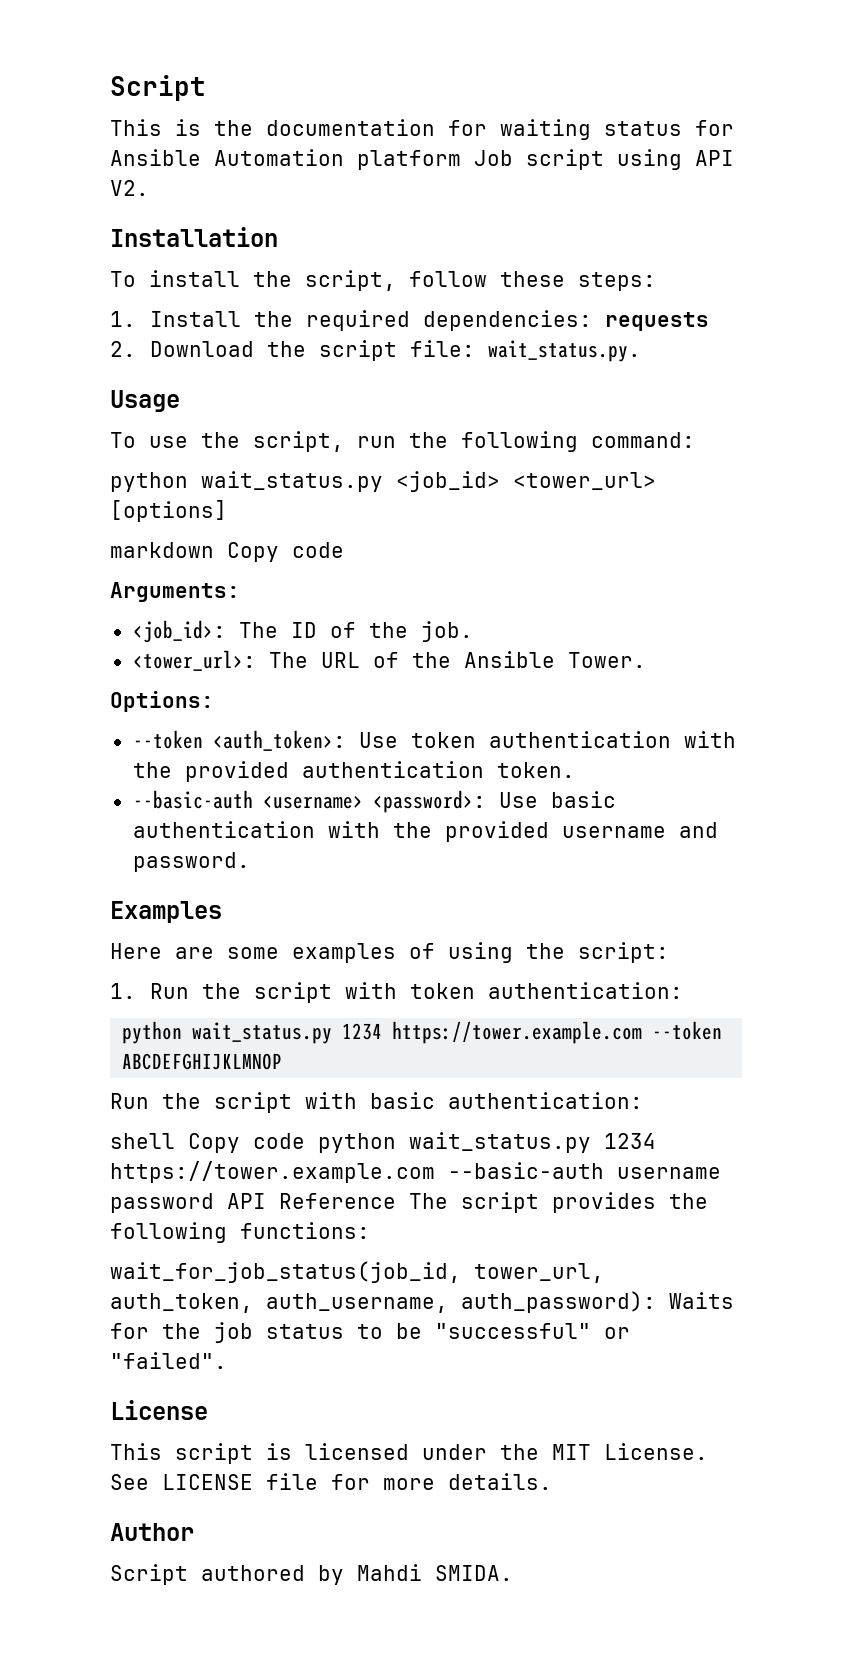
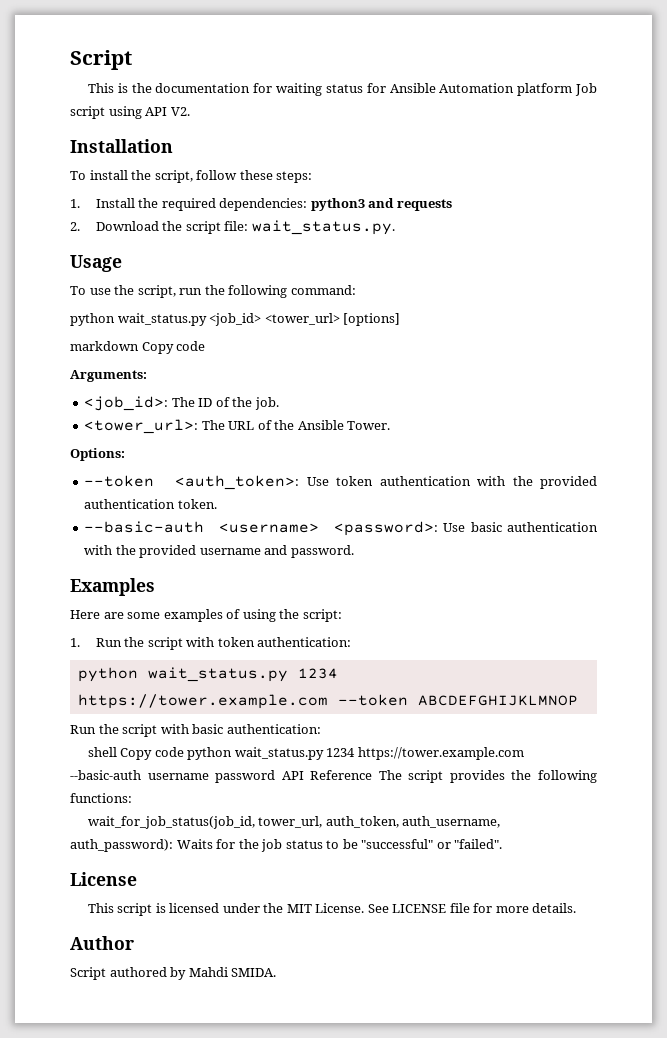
- 1. Install the required dependencies: requests
+ 1. Install the required dependencies: python3 and requests

